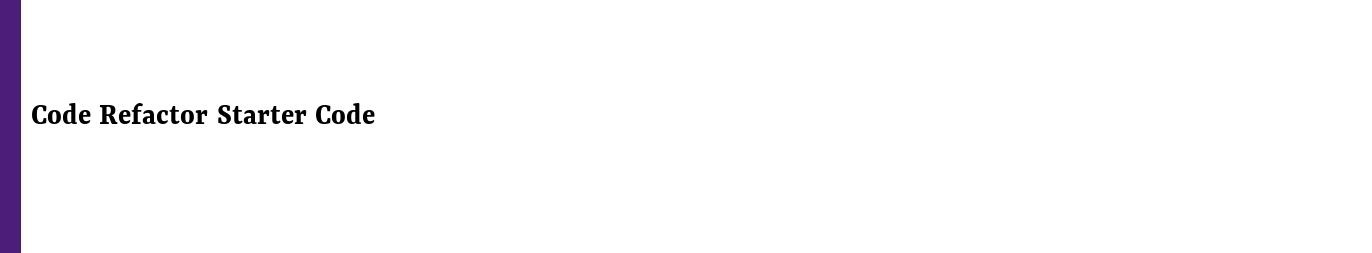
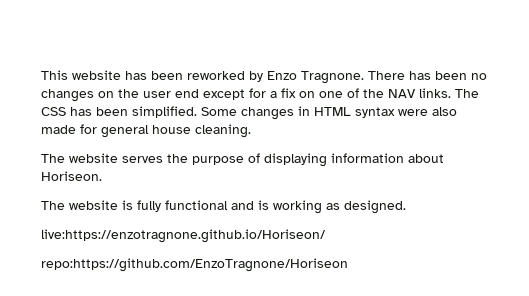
- Code Refactor Starter Code
+ This website has been reworked by Enzo Tragnone. There has been no changes on the user end except for a fix on one of the NAV links. The CSS has been simplified. Some changes in HTML syntax were also made for general house cleaning.
+ The website serves the purpose of displaying information about Horiseon.
+ The website is fully functional and is working as designed.
+ live:https://enzotragnone.github.io/Horiseon/
+ repo:https://github.com/EnzoTragnone/Horiseon

